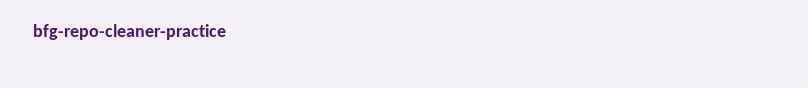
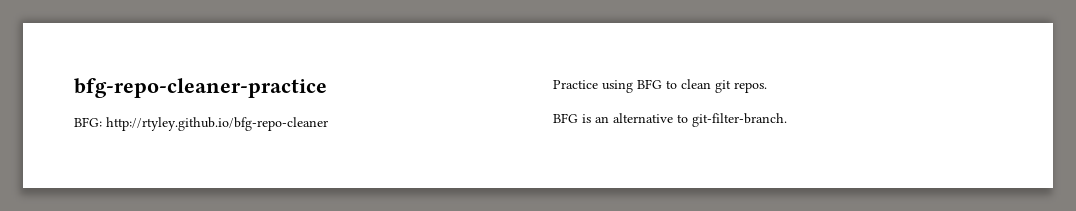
+ BFG: http://rtyley.github.io/bfg-repo-cleaner
+ Practice using BFG to clean git repos.
+ BFG is an alternative to git-filter-branch.

